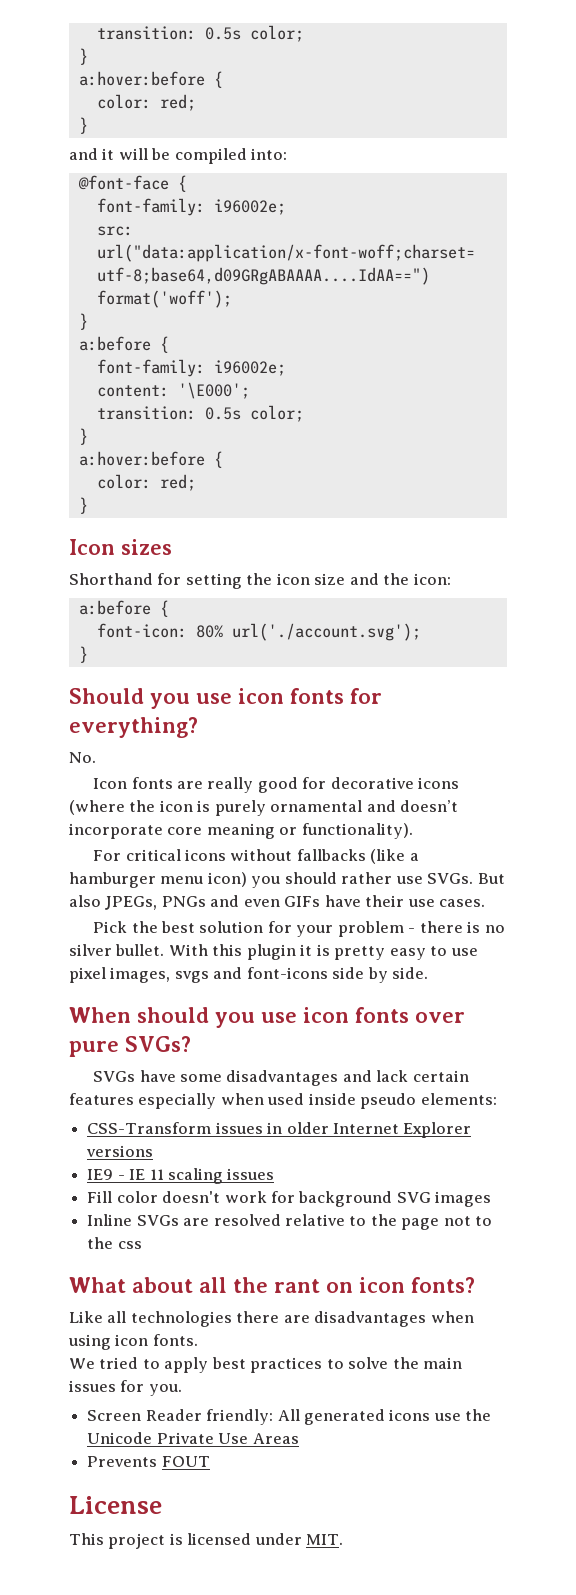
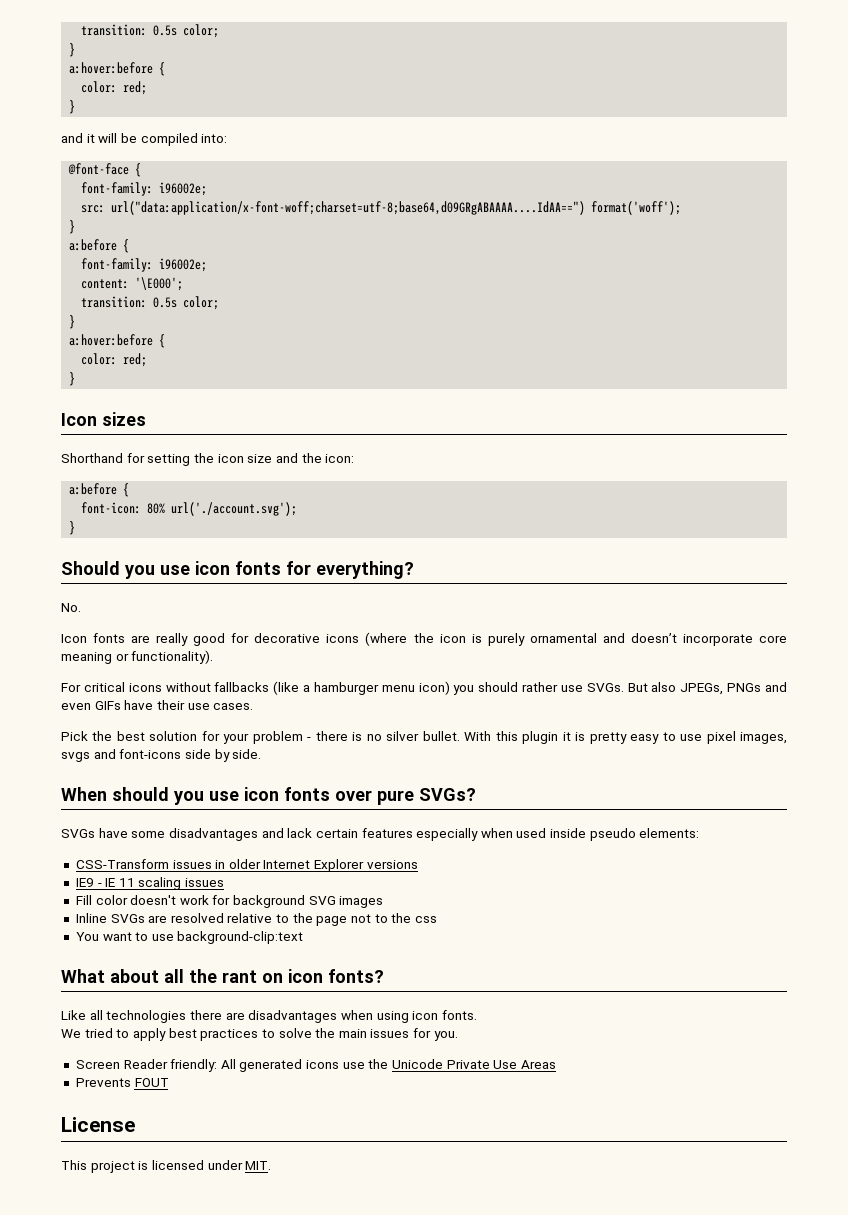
+ You want to use background-clip:text

